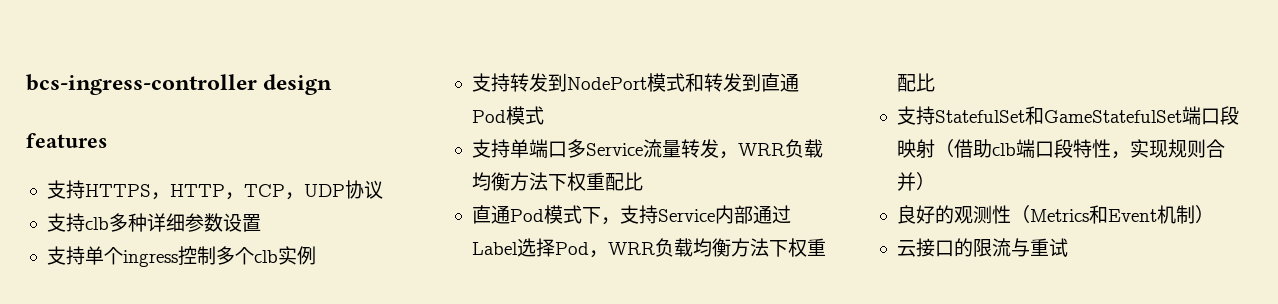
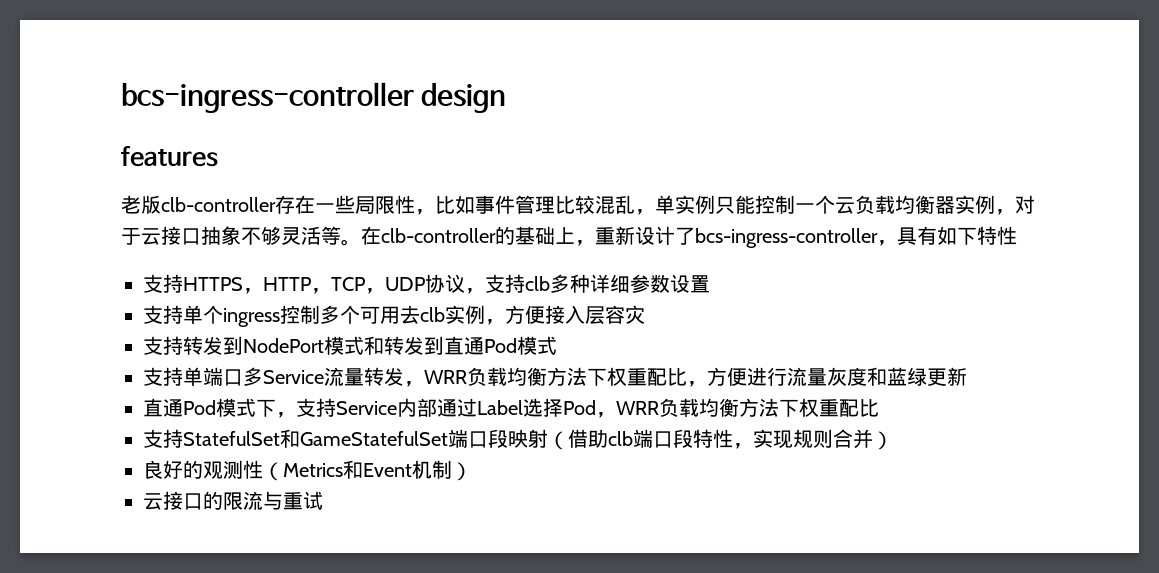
+ 老版clb-controller存在一些局限性，比如事件管理比较混乱，单实例只能控制一个云负载均衡器实例，对于云接口抽象不够灵活等。在clb-controller的基础上，重新设计了bcs-ingress-controller，具有如下特性
- 支持HTTPS，HTTP，TCP，UDP协议
- 支持clb多种详细参数设置
+ 支持HTTPS，HTTP，TCP，UDP协议，支持clb多种详细参数设置
- 支持单个ingress控制多个clb实例
+ 支持单个ingress控制多个可用去clb实例，方便接入层容灾
- 支持单端口多Service流量转发，WRR负载均衡方法下权重配比
+ 支持单端口多Service流量转发，WRR负载均衡方法下权重配比，方便进行流量灰度和蓝绿更新

